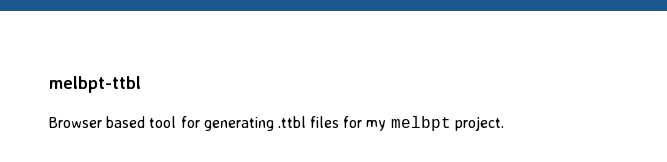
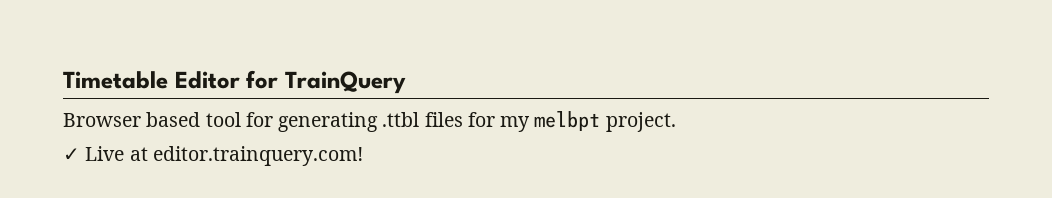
- melbpt-ttbl
+ Timetable Editor for TrainQuery
+ ✓ Live at editor.trainquery.com!

